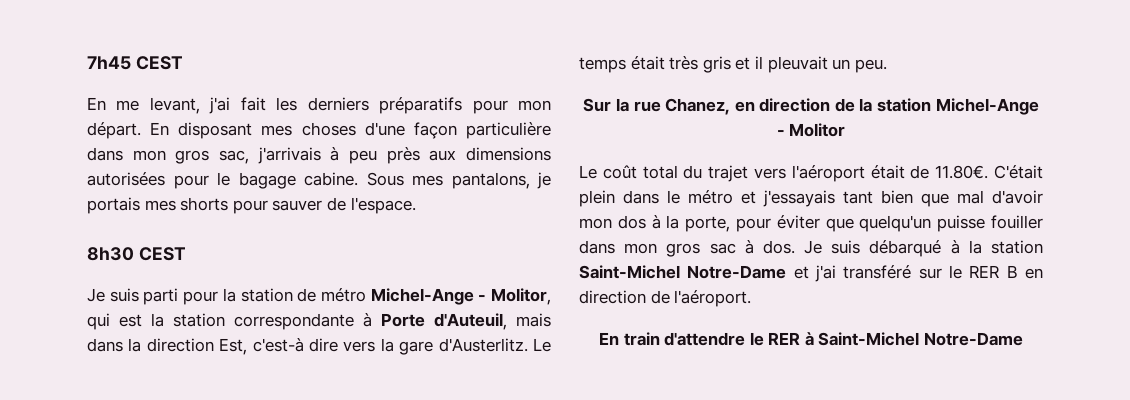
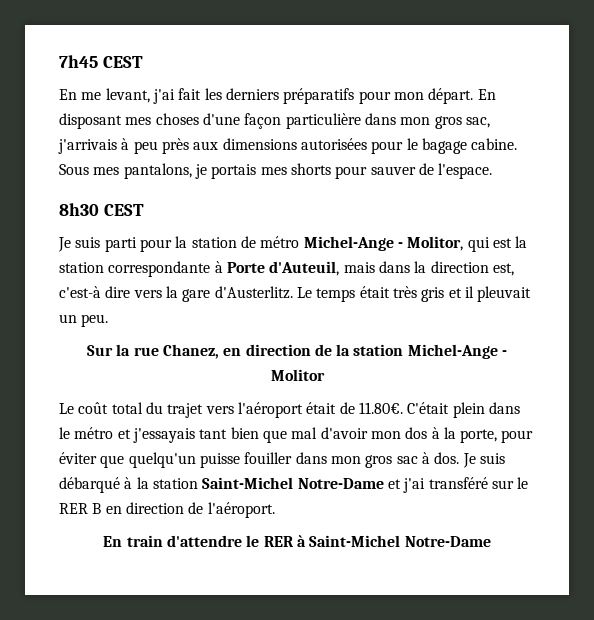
- Je suis parti pour la station de métro Michel-Ange - Molitor, qui est la station correspondante à Porte d'Auteuil, mais dans la direction Est, c'est-à dire vers la gare d'Austerlitz.
+ Je suis parti pour la station de métro Michel-Ange - Molitor, qui est la station correspondante à Porte d'Auteuil, mais dans la direction est, c'est-à dire vers la gare d'Austerlitz.

